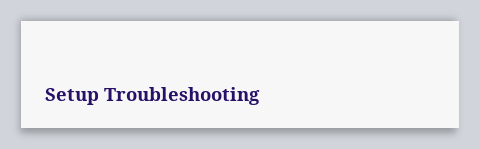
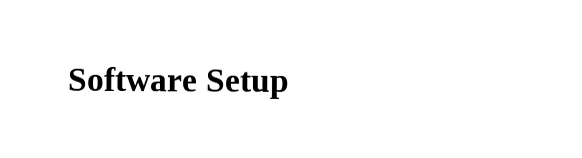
- Setup Troubleshooting
+ Software Setup

